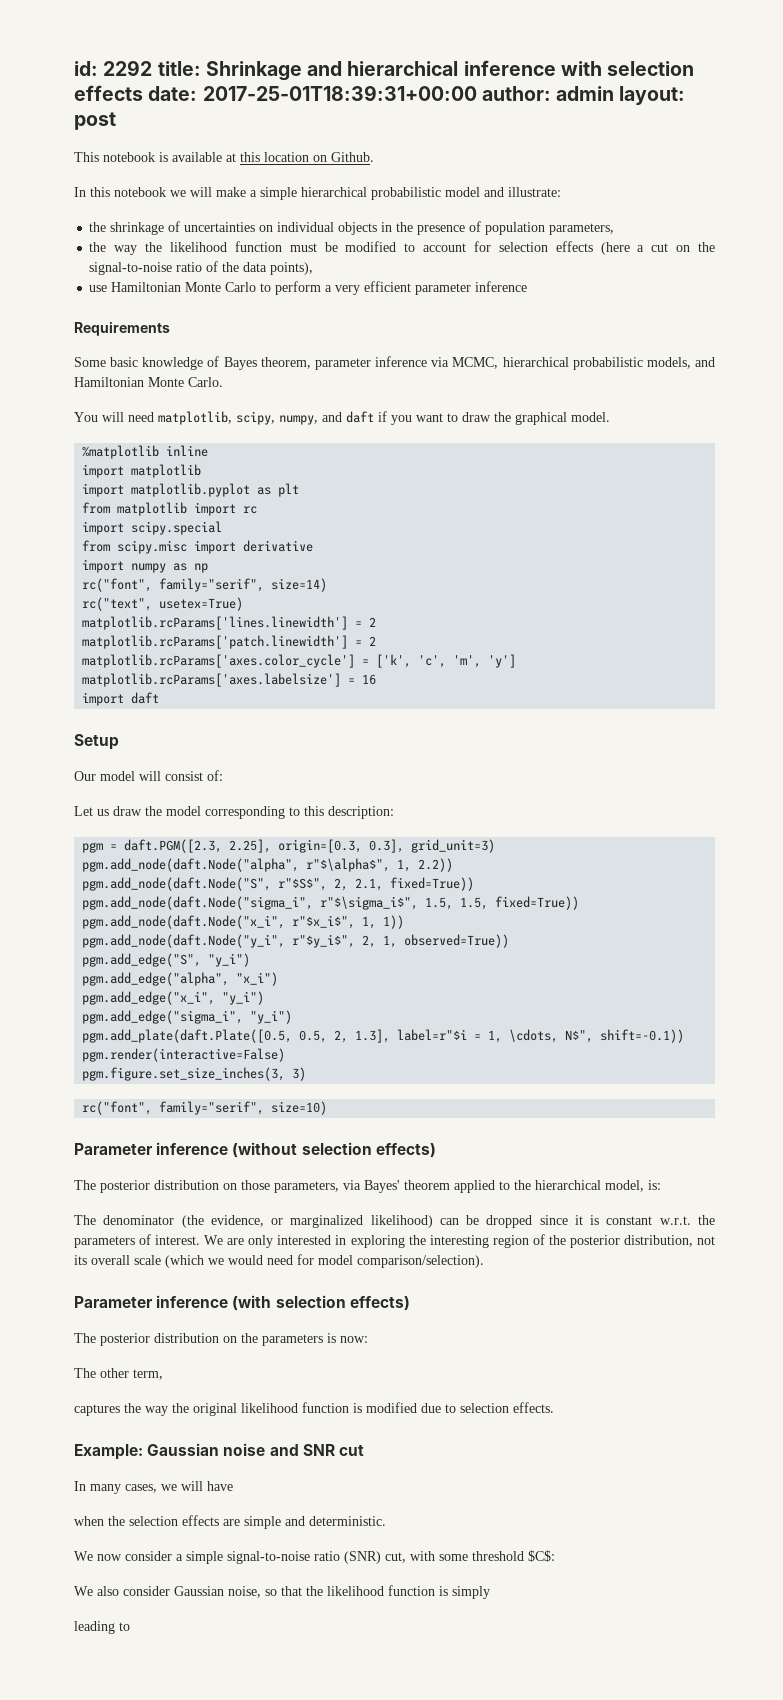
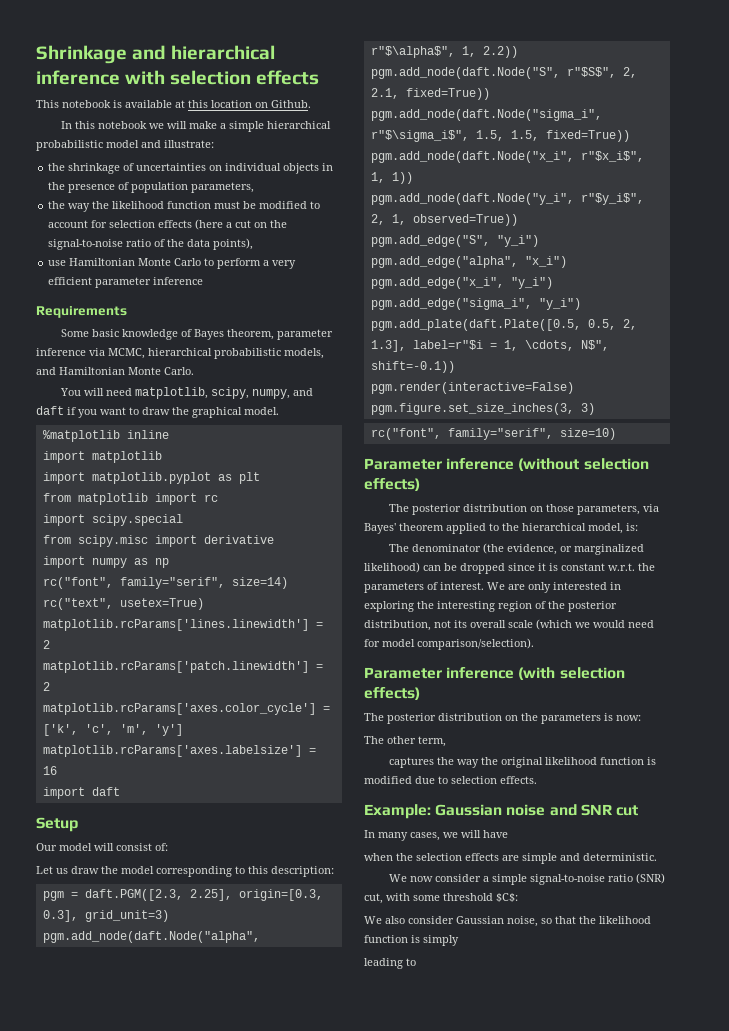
- id: 2292 title: Shrinkage and hierarchical inference with selection effects date: 2017-25-01T18:39:31+00:00 author: admin layout: post
+ Shrinkage and hierarchical inference with selection effects

